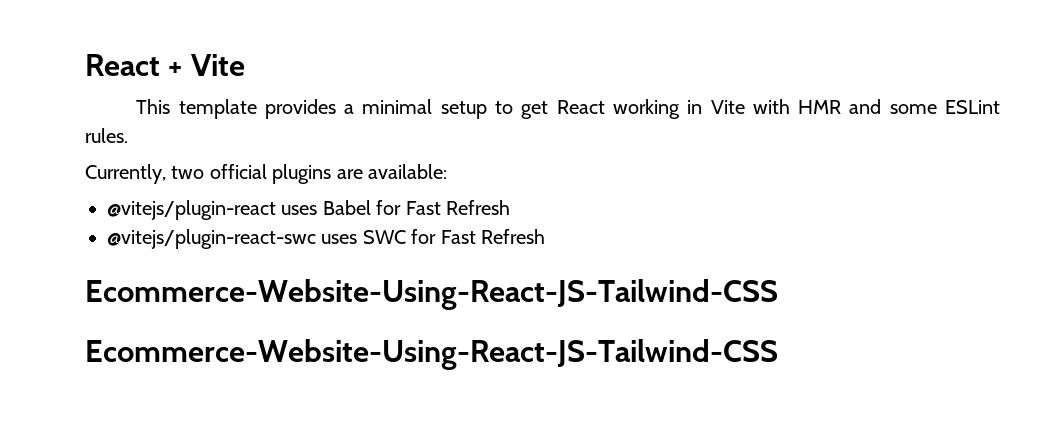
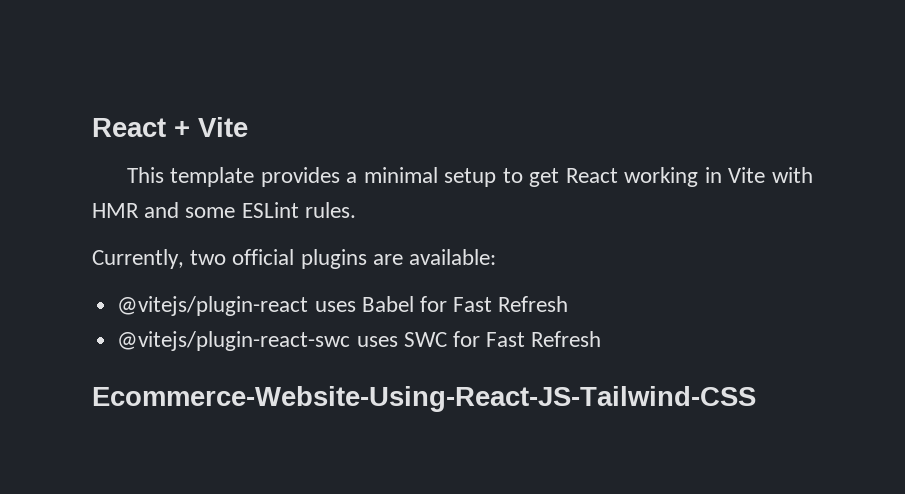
  @vitejs/plugin-react-swc uses SWC for Fast Refresh
- Ecommerce-Website-Using-React-JS-Tailwind-CSS

